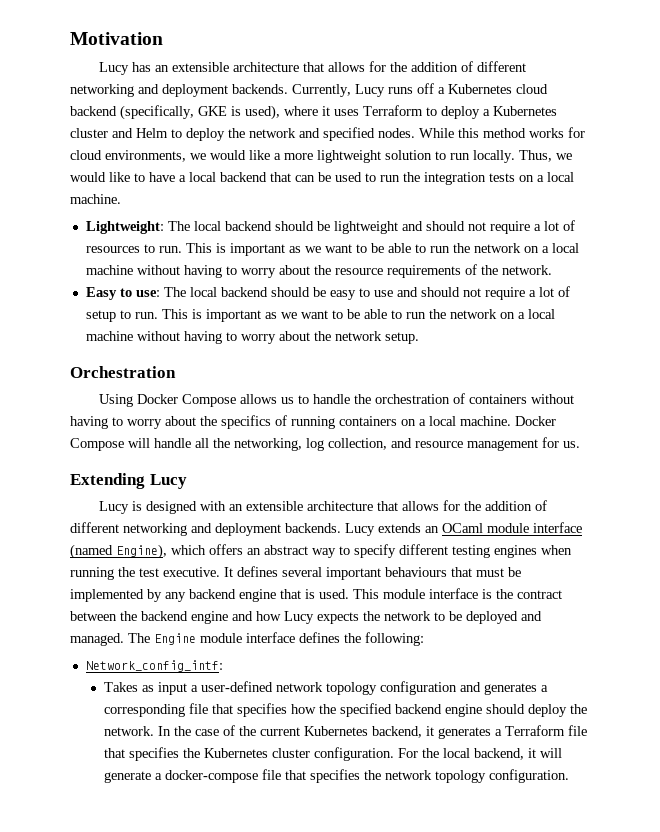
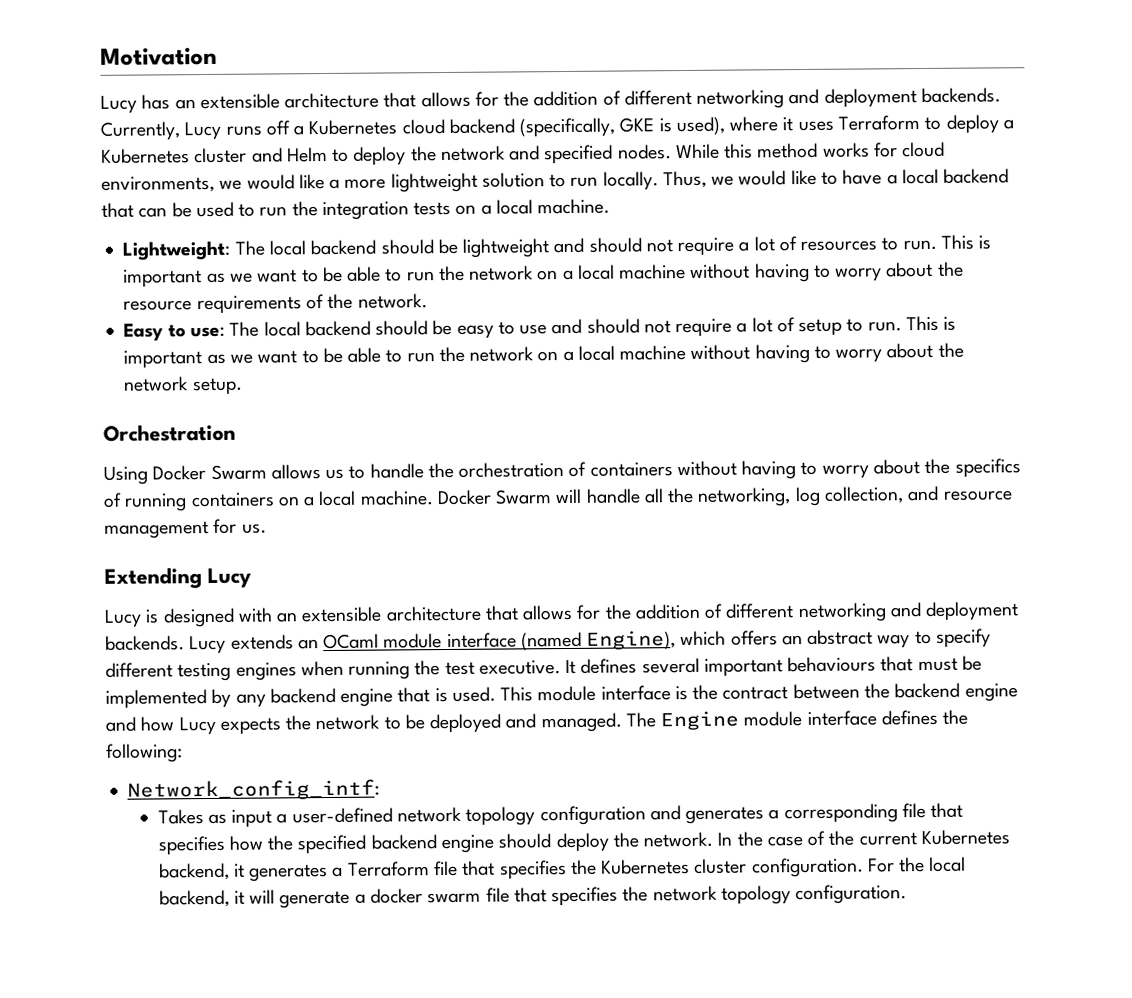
- Using Docker Compose allows us to handle the orchestration of containers without having to worry about the specifics of running containers on a local machine.
+ Using Docker Swarm allows us to handle the orchestration of containers without having to worry about the specifics of running containers on a local machine.
- Docker Compose will handle all the networking, log collection, and resource management for us.
+ Docker Swarm will handle all the networking, log collection, and resource management for us.
- For the local backend, it will generate a docker-compose file that specifies the network topology configuration.
+ For the local backend, it will generate a docker swarm file that specifies the network topology configuration.

